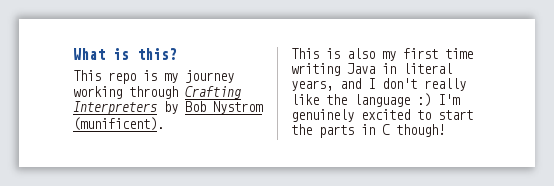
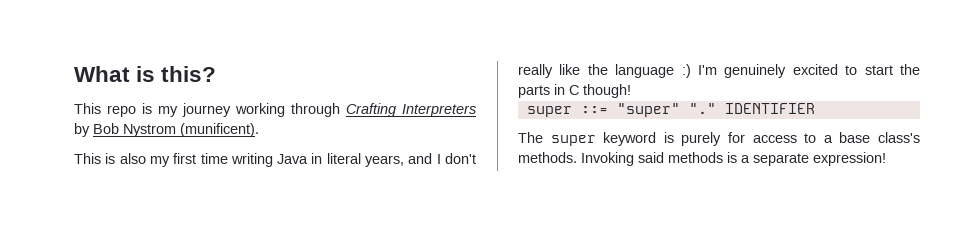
+ super ::= "super" "." IDENTIFIER
+ The super keyword is purely for access to a base class's methods. Invoking said methods is a separate expression!

